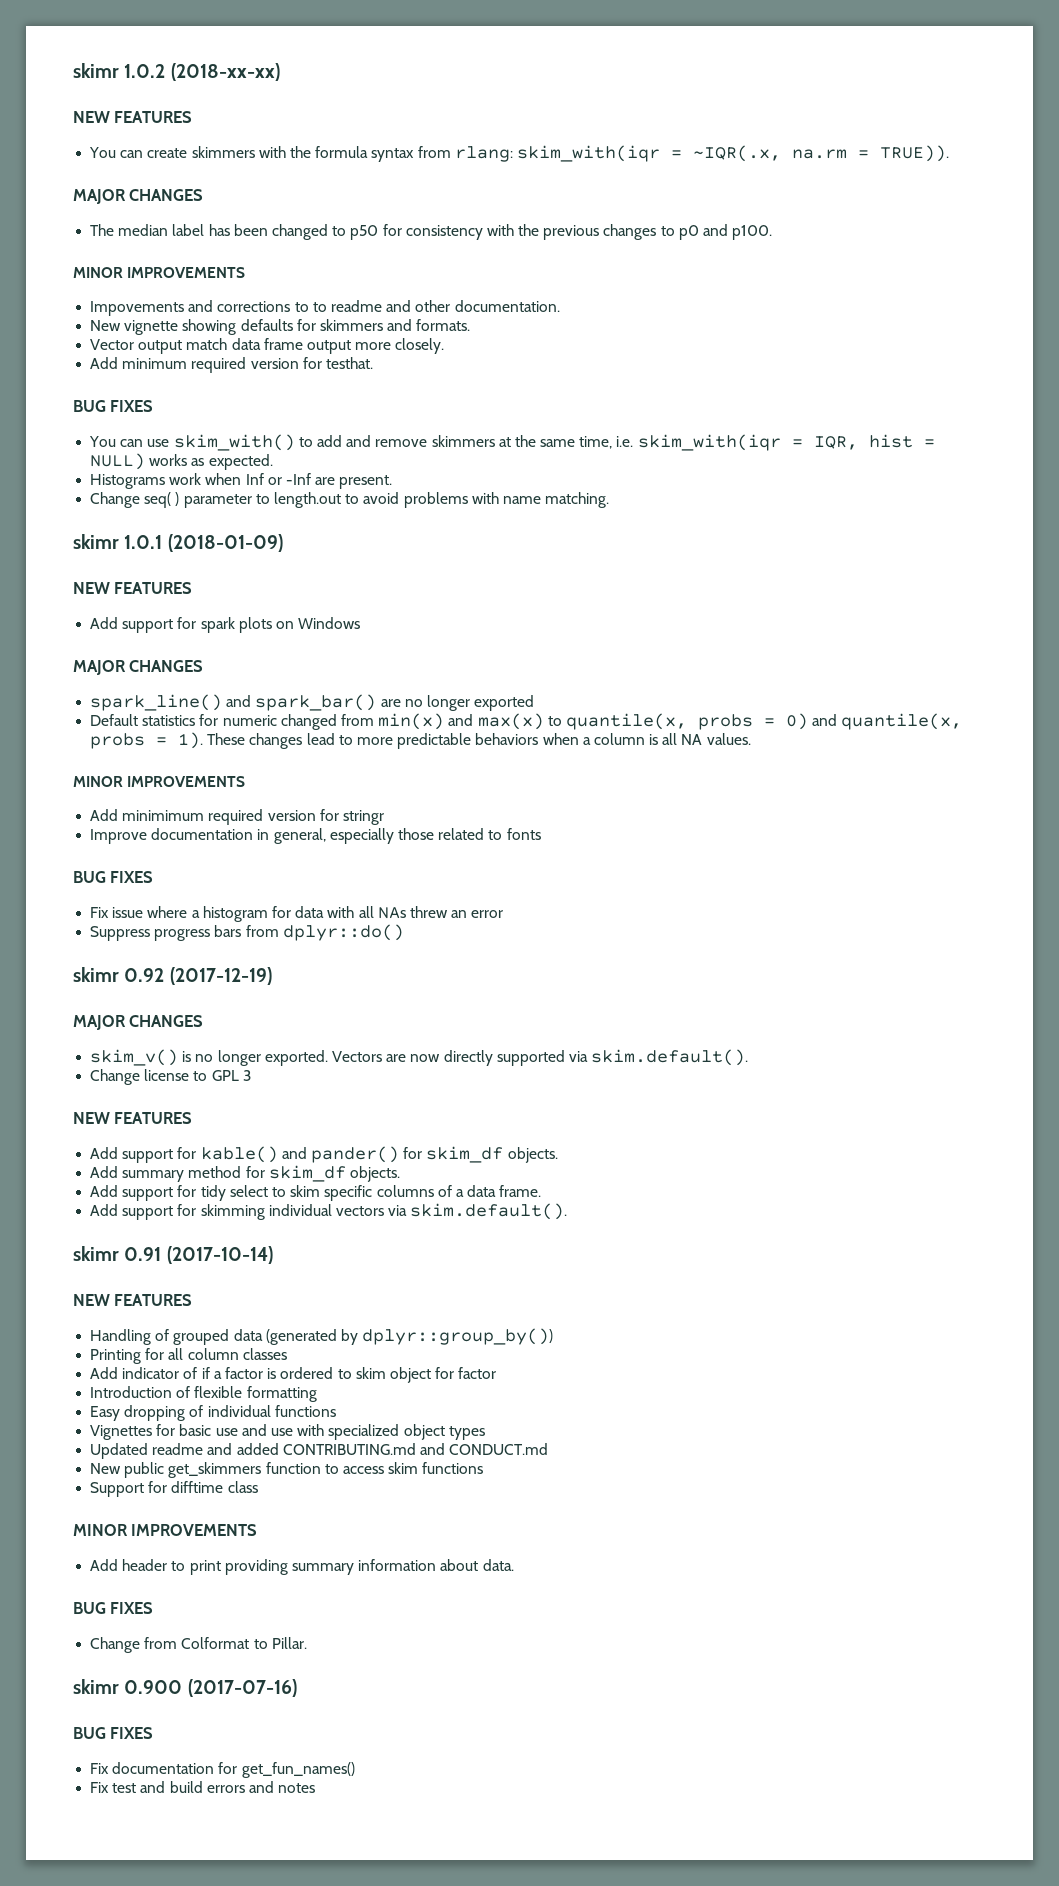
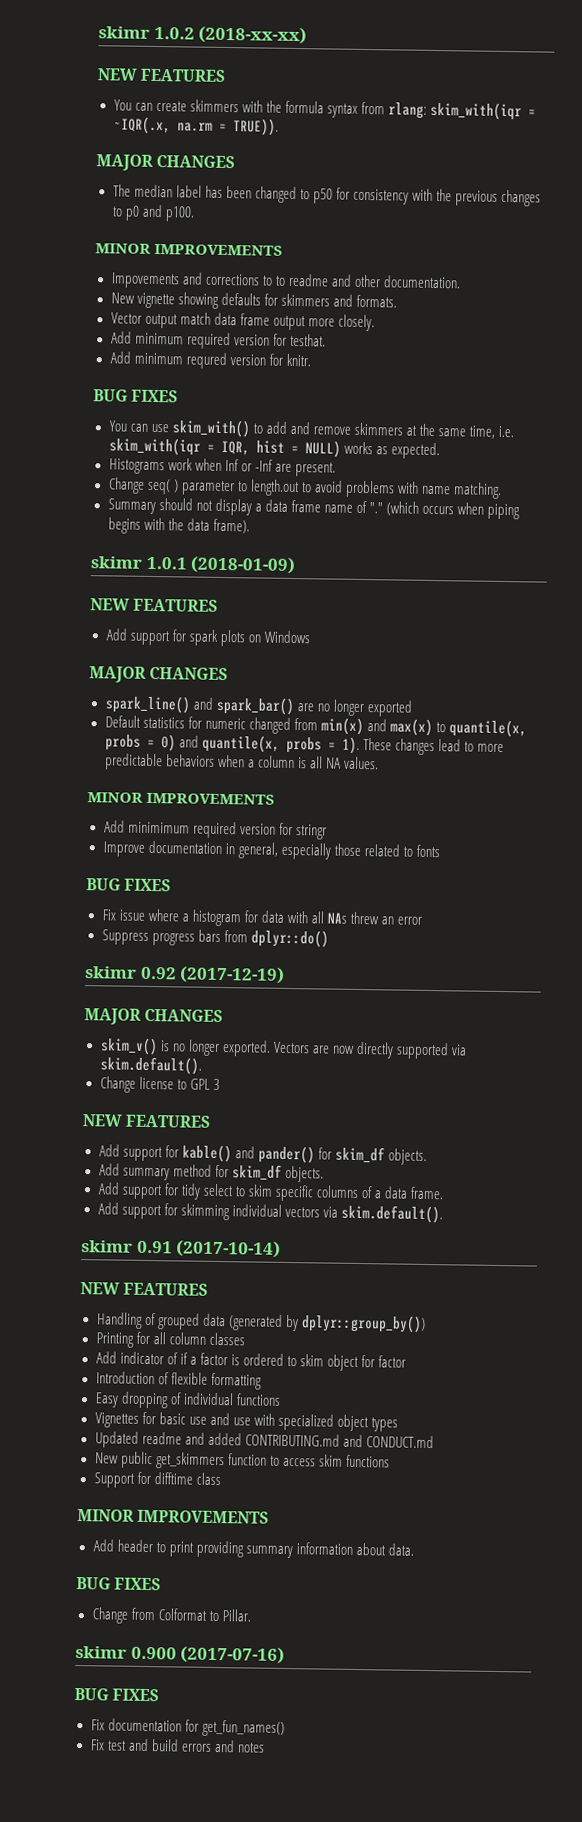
+ Add minimum requred version for knitr.
+ Summary should not display a data frame name of "." (which occurs when piping begins with the data frame).

